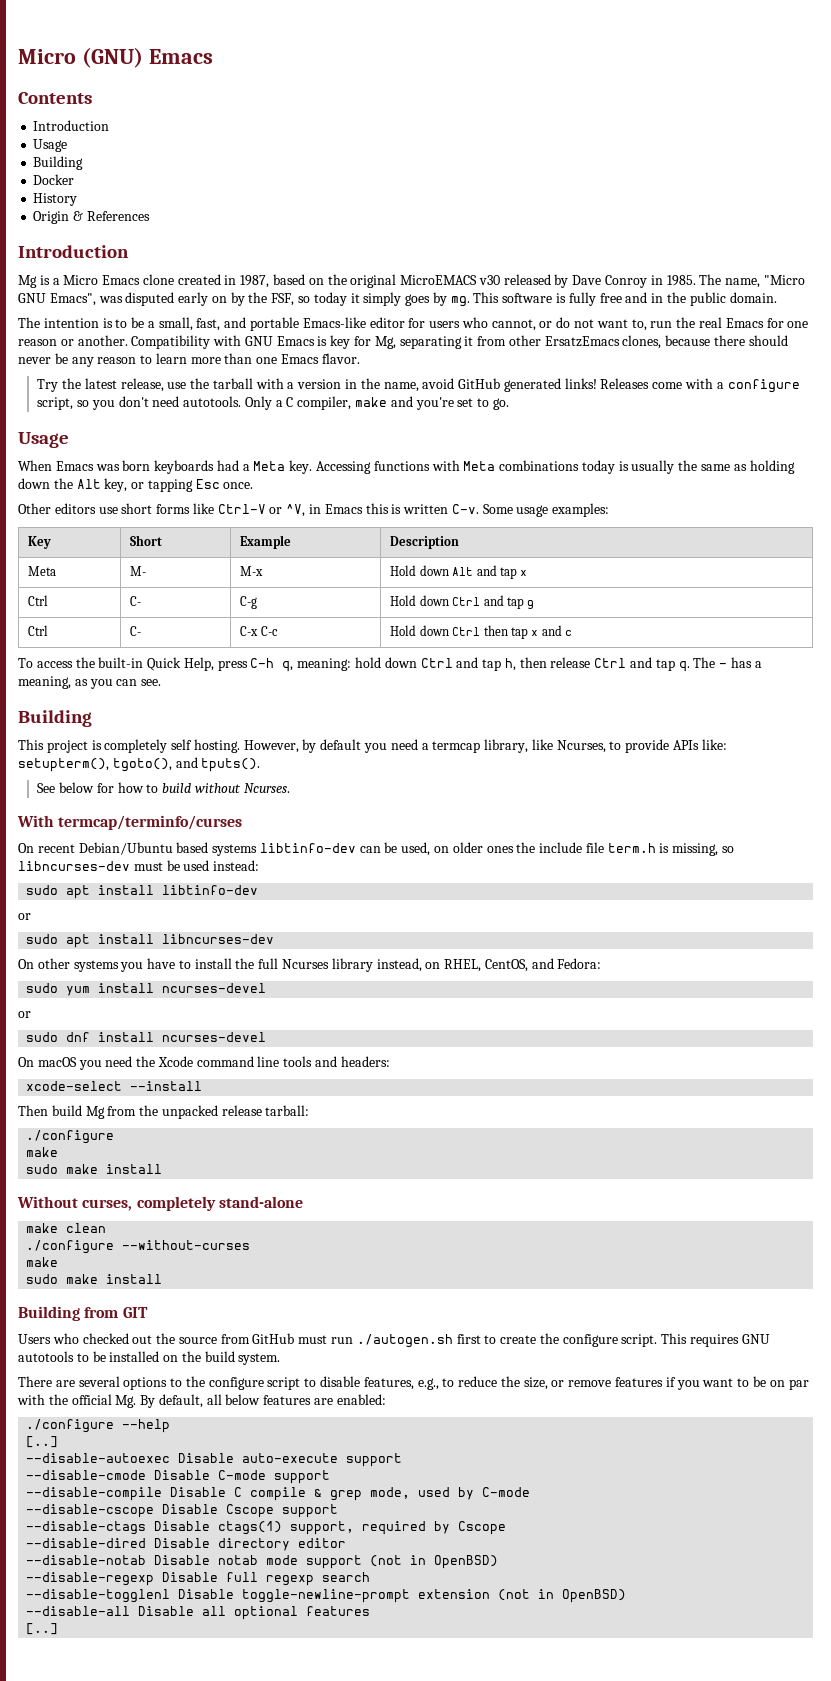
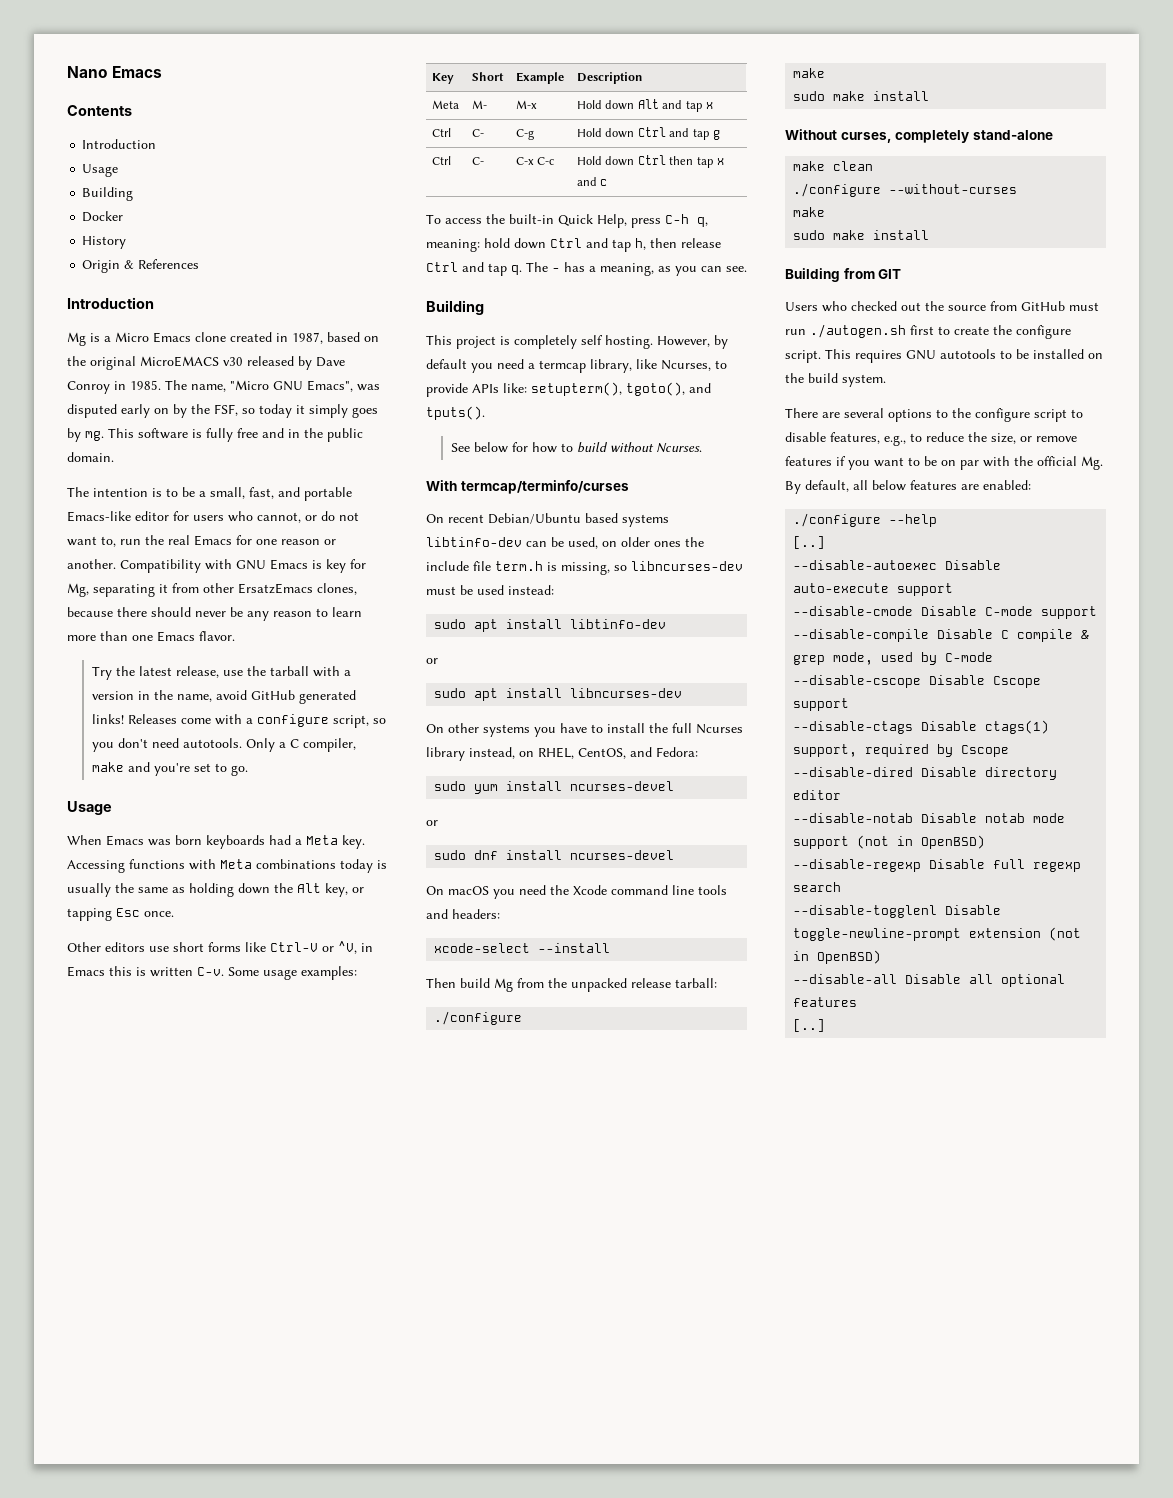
- Micro (GNU) Emacs
+ Nano Emacs

